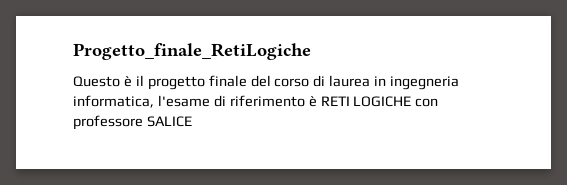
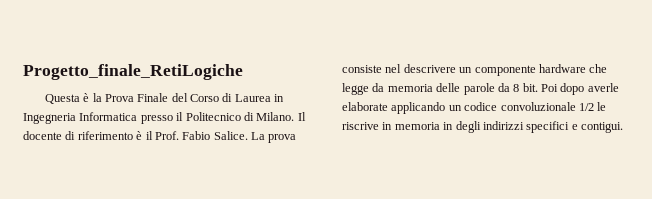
- Questo è il progetto finale del corso di laurea in ingegneria informatica, l'esame di riferimento è RETI LOGICHE con professore SALICE
+ Questa è la Prova Finale del Corso di Laurea in Ingegneria Informatica presso il Politecnico di Milano. Il docente di riferimento è il Prof. Fabio Salice. La prova consiste nel descrivere un componente hardware che legge da memoria delle parole da 8 bit. Poi dopo averle elaborate applicando un codice convoluzionale 1/2 le riscrive in memoria in degli indirizzi specifici e contigui.

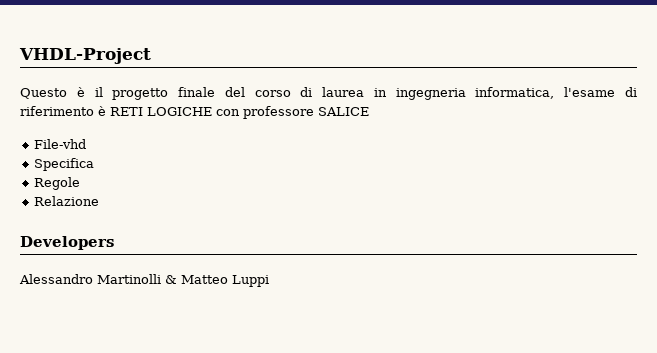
- Progetto_finale_RetiLogiche
- Questa è la Prova Finale del Corso di Laurea in Ingegneria Informatica presso il Politecnico di Milano. Il docente di riferimento è il Prof. Fabio Salice. La prova consiste nel descrivere un componente hardware che legge da memoria delle parole da 8 bit. Poi dopo averle elaborate applicando un codice convoluzionale 1/2 le riscrive in memoria in degli indirizzi specifici e contigui.
+ VHDL-Project
+ Questo è il progetto finale del corso di laurea in ingegneria informatica, l'esame di riferimento è RETI LOGICHE con professore SALICE
+ File-vhd
+ Specifica
+ Regole
+ Relazione
+ Developers
+ Alessandro Martinolli & Matteo Luppi

